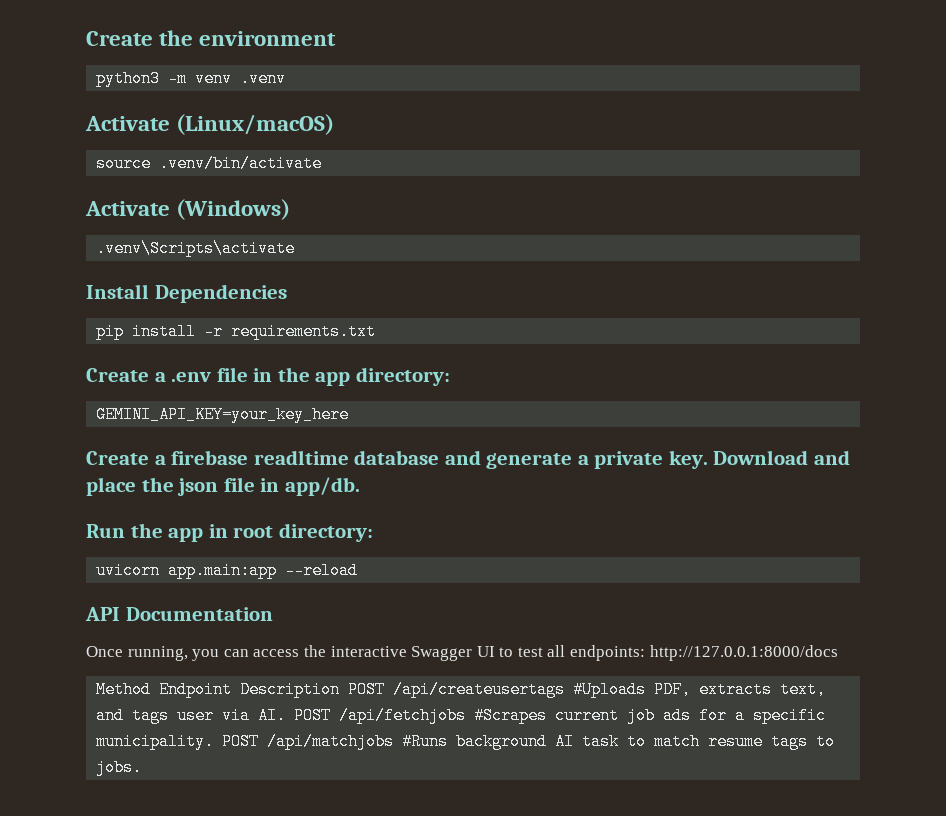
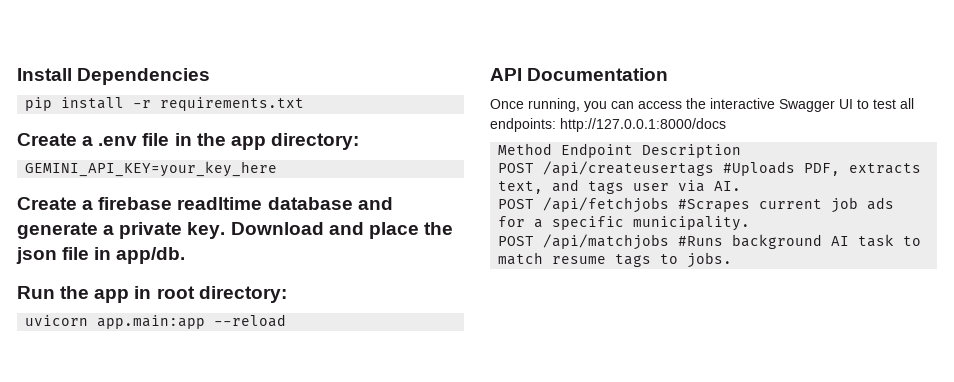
- Create the environment
- python3 -m venv .venv
- Activate (Linux/macOS)
- source .venv/bin/activate
- Activate (Windows)
- .venv\Scripts\activate
- Method Endpoint Description POST /api/createusertags #Uploads PDF, extracts text, and tags user via AI. POST /api/fetchjobs #Scrapes current job ads for a specific municipality. POST /api/matchjobs #Runs background AI task to match resume tags to jobs.
+ Method Endpoint Description
+ POST /api/createusertags #Uploads PDF, extracts text, and tags user via AI.
+ POST /api/fetchjobs #Scrapes current job ads for a specific municipality.
+ POST /api/matchjobs #Runs background AI task to match resume tags to jobs.

